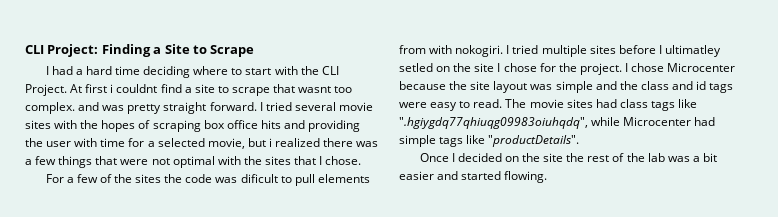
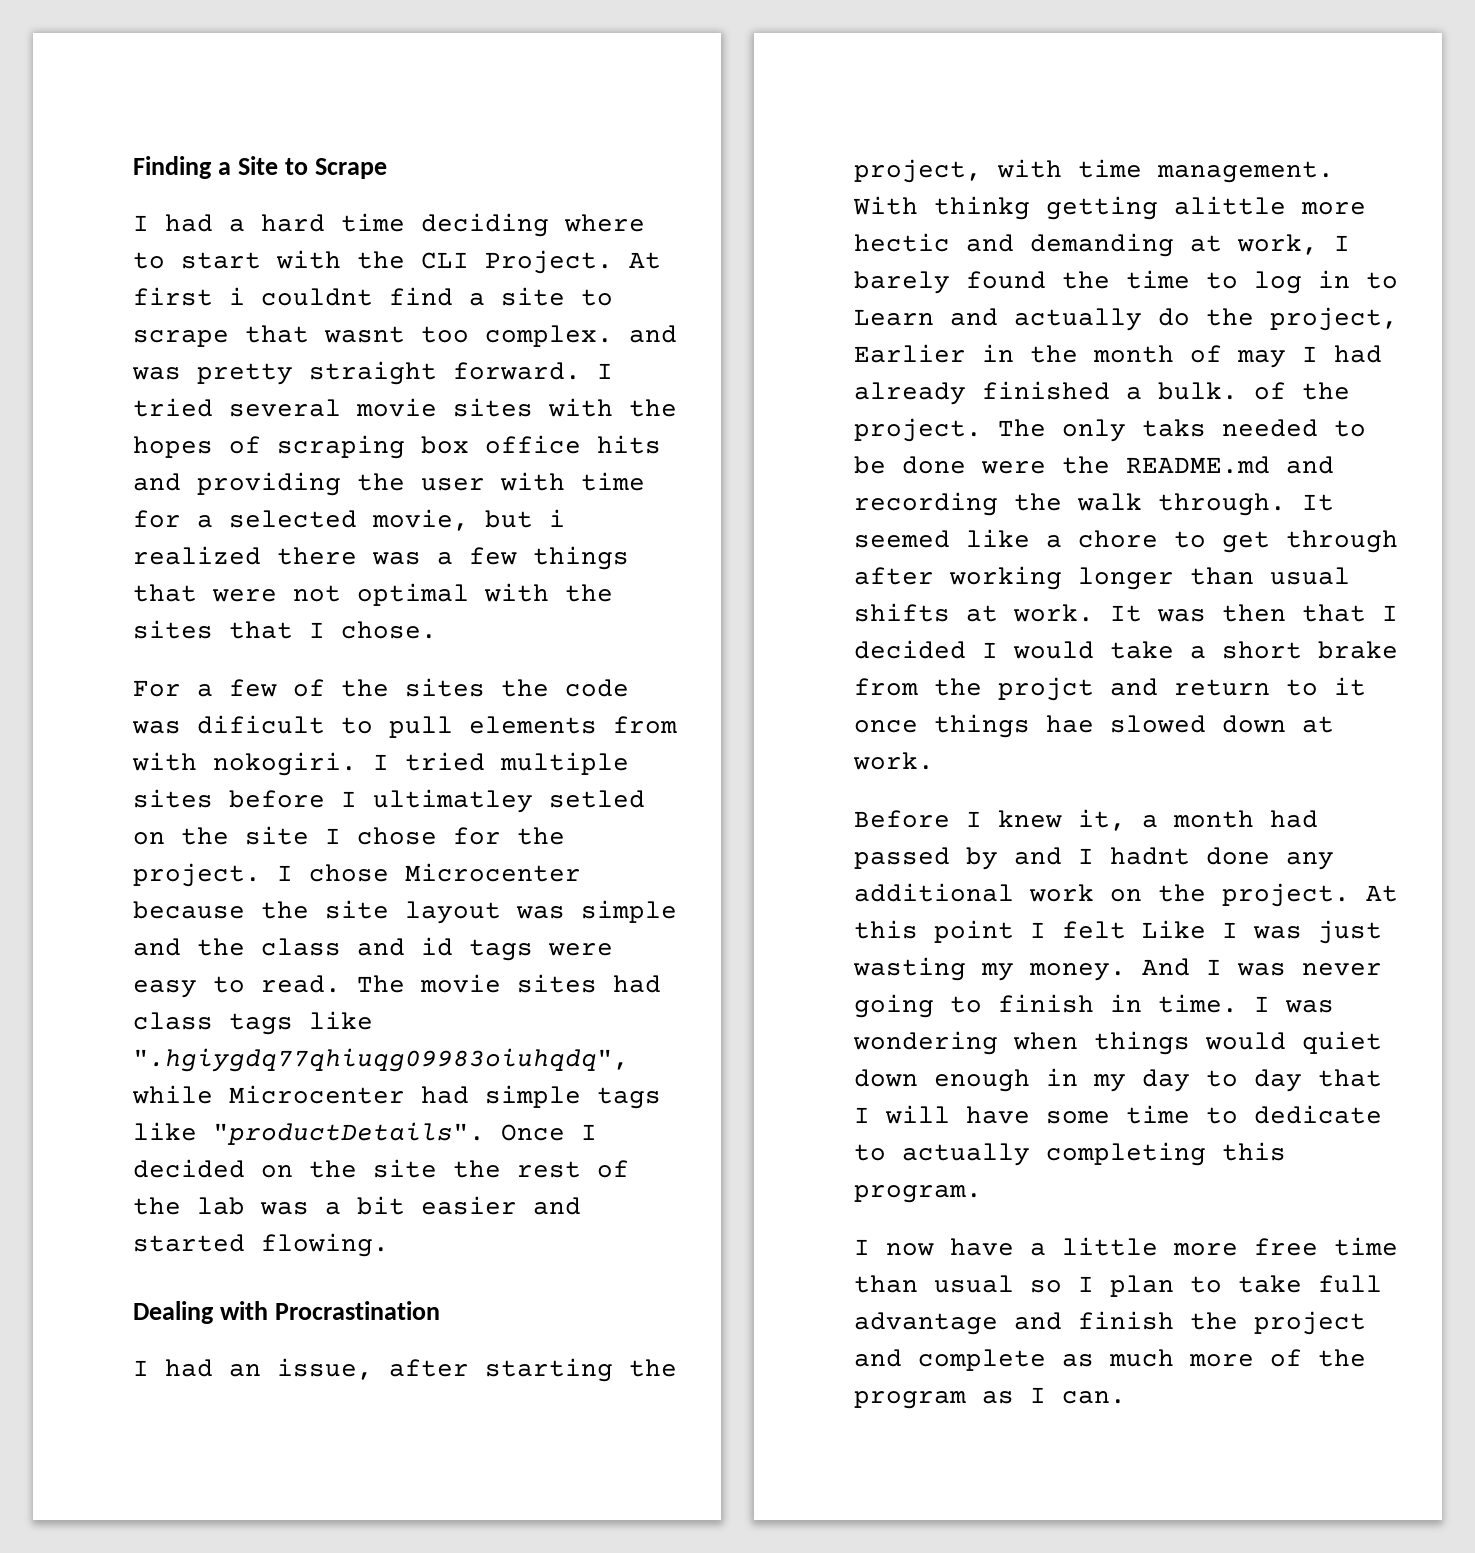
- CLI Project: Finding a Site to Scrape
+ Finding a Site to Scrape
- The movie sites had class tags like ".hgiygdq77qhiuqg09983oiuhqdq", while Microcenter had simple tags like "productDetails".
- Once I decided on the site the rest of the lab was a bit easier and started flowing.
+ The movie sites had class tags like ".hgiygdq77qhiuqg09983oiuhqdq", while Microcenter had simple tags like "productDetails". Once I decided on the site the rest of the lab was a bit easier and started flowing.
+ Dealing with Procrastination
+ I had an issue, after starting the project, with time management. With thinkg getting alittle more hectic and demanding at work, I barely found the time to log in to Learn and actually do the project, Earlier in the month of may I had already finished a bulk. of the project. The only taks needed to be done were the README.md and recording the walk through. It seemed like a chore to get through after working longer than usual shifts at work. It was then that I decided I would take a short brake from the projct and return to it once things hae slowed down at work.
+ Before I knew it, a month had passed by and I hadnt done any additional work on the project. At this point I felt Like I was just wasting my money. And I was never going to finish in time. I was wondering when things would quiet down enough in my day to day that I will have some time to dedicate to actually completing this program.
+ I now have a little more free time than usual so I plan to take full advantage and finish the project and complete as much more of the program as I can.

